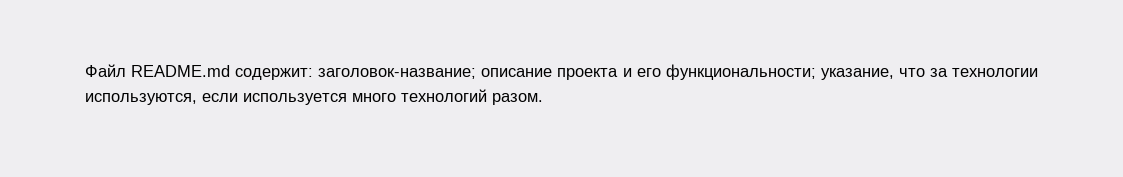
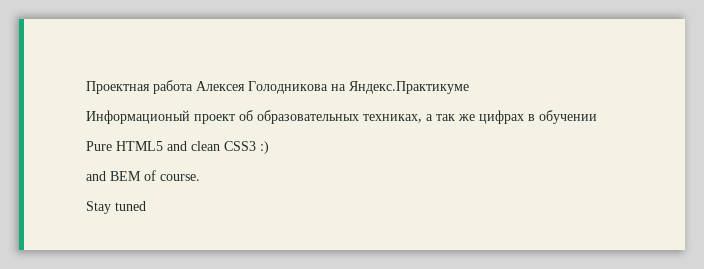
- Файл README.md содержит: заголовок-название; описание проекта и его функциональности; указание, что за технологии используются, если используется много технологий разом.
+ Проектная работа Алексея Голодникова на Яндекс.Практикуме
+ Информационый проект об образовательных техниках, а так же цифрах в обучении
+ Pure HTML5 and clean CSS3 :)
+ and BEM of course.
+ Stay tuned

